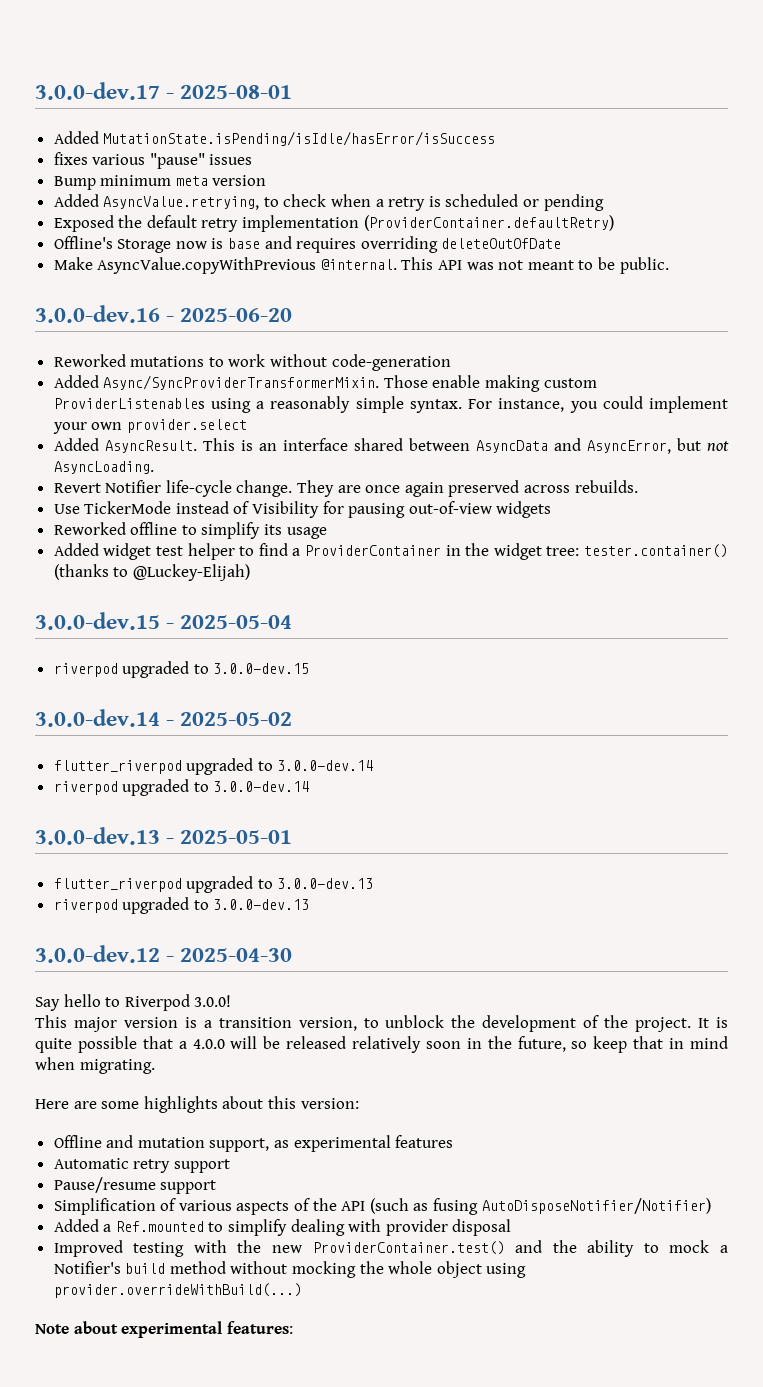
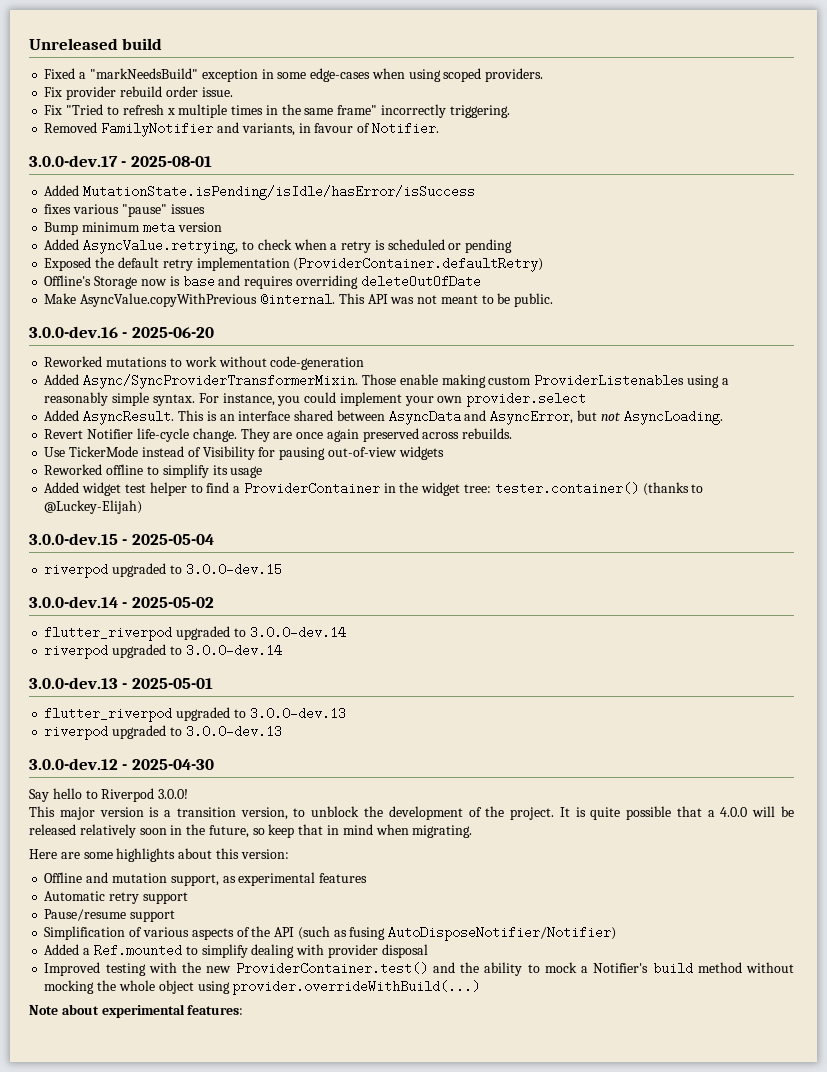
+ Unreleased build
+ Fixed a "markNeedsBuild" exception in some edge-cases when using scoped providers.
+ Fix provider rebuild order issue.
+ Fix "Tried to refresh x multiple times in the same frame" incorrectly triggering.
+ Removed FamilyNotifier and variants, in favour of Notifier.

